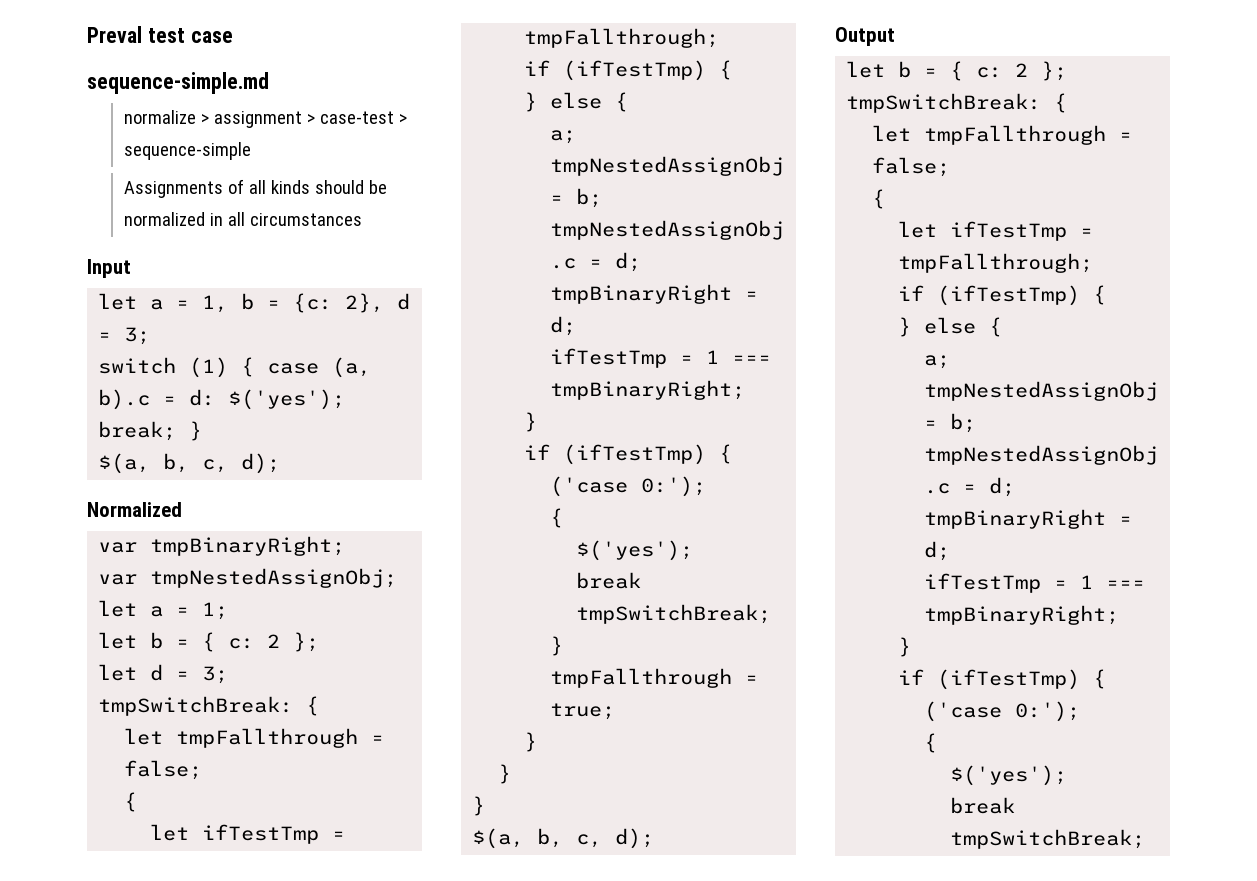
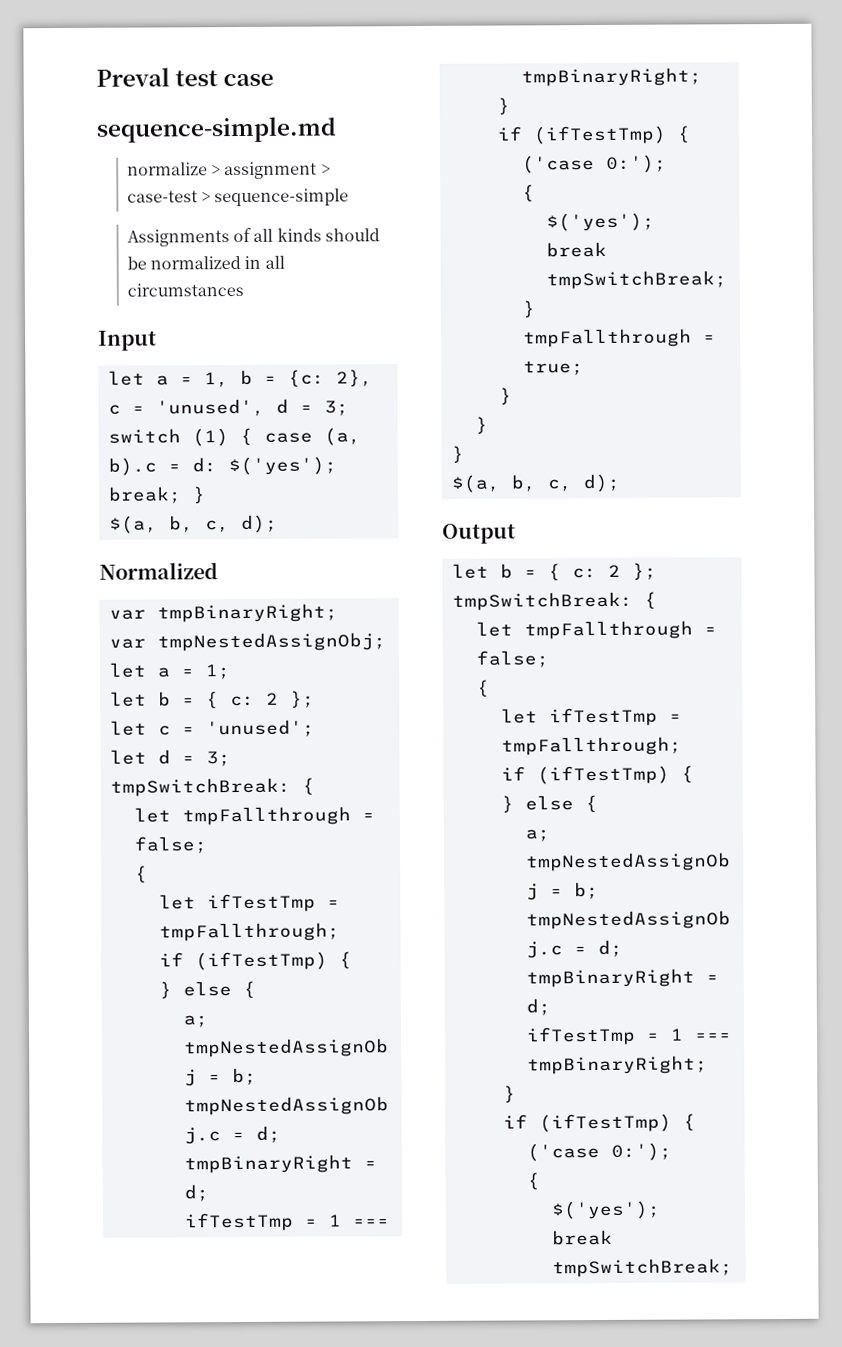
- let a = 1, b = {c: 2}, d = 3;
+ let a = 1, b = {c: 2}, c = 'unused', d = 3;
+ let c = 'unused';

